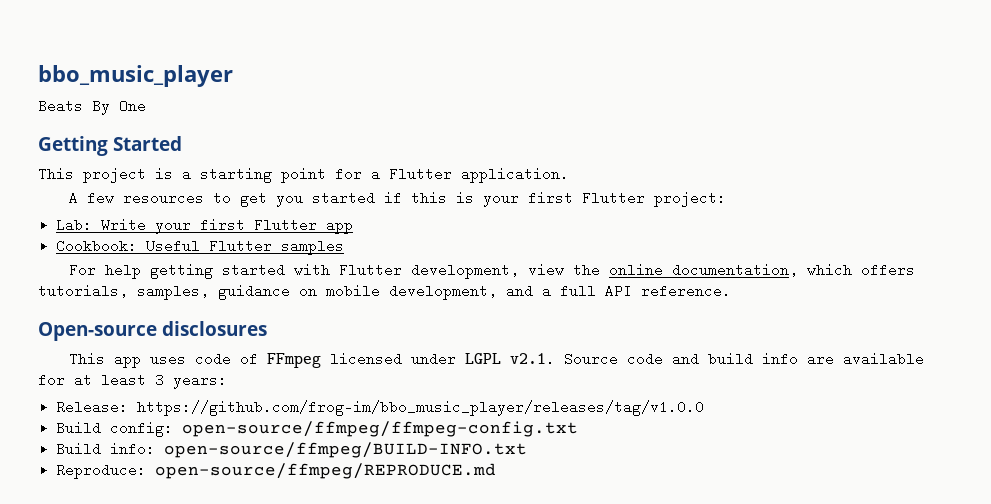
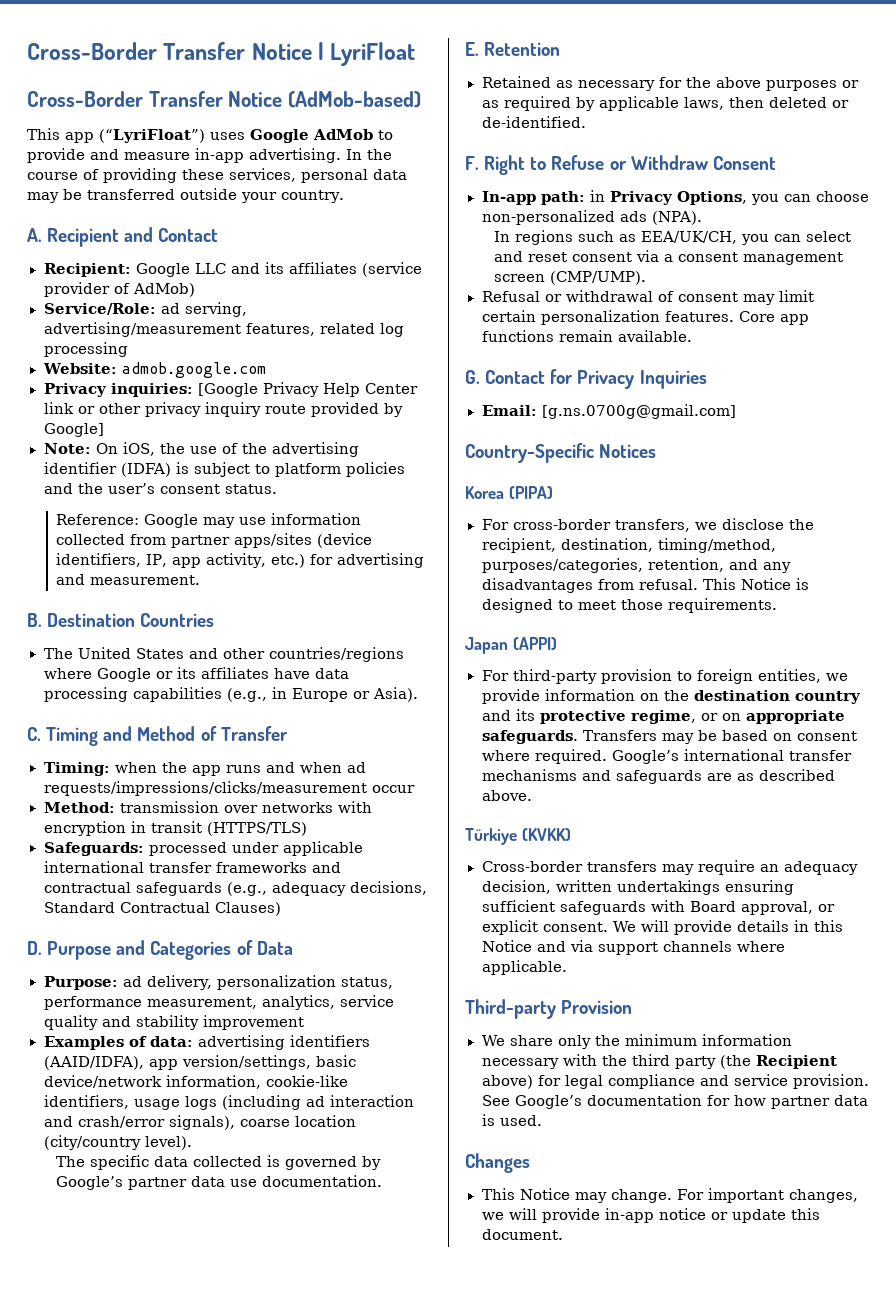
- bbo_music_player
- Beats By One
- Getting Started
- This project is a starting point for a Flutter application.
- A few resources to get you started if this is your first Flutter project:
- Lab: Write your first Flutter app
- Cookbook: Useful Flutter samples
- For help getting started with Flutter development, view the online documentation, which offers tutorials, samples, guidance on mobile development, and a full API reference.
- Open-source disclosures
- This app uses code of FFmpeg licensed under LGPL v2.1. Source code and build info are available for at least 3 years:
- Release: https://github.com/frog-im/bbo_music_player/releases/tag/v1.0.0
- Build config: open-source/ffmpeg/ffmpeg-config.txt
- Build info: open-source/ffmpeg/BUILD-INFO.txt
- Reproduce: open-source/ffmpeg/REPRODUCE.md
+ Cross-Border Transfer Notice | LyriFloat
+ Cross-Border Transfer Notice (AdMob-based)
+ This app (“LyriFloat”) uses Google AdMob to provide and measure in-app advertising. In the course of providing these services, personal data may be transferred outside your country.
+ A. Recipient and Contact
+ Recipient: Google LLC and its affiliates (service provider of AdMob)
+ Service/Role: ad serving, advertising/measurement features, related log processing
+ Website: admob.google.com
+ Privacy inquiries: [Google Privacy Help Center link or other privacy inquiry route provided by Google]
+ Note: On iOS, the use of the advertising identifier (IDFA) is subject to platform policies and the user’s consent status.
+ Reference: Google may use information collected from partner apps/sites (device identifiers, IP, app activity, etc.) for advertising and measurement.
+ B. Destination Countries
+ The United States and other countries/regions where Google or its affiliates have data processing capabilities (e.g., in Europe or Asia).
+ C. Timing and Method of Transfer
+ Timing: when the app runs and when ad requests/impressions/clicks/measurement occur
+ Method: transmission over networks with encryption in transit (HTTPS/TLS)
+ Safeguards: processed under applicable international transfer frameworks and contractual safeguards (e.g., adequacy decisions, Standard Contractual Clauses)
+ D. Purpose and Categories of Data
+ Purpose: ad delivery, personalization status, performance measurement, analytics, service quality and stability improvement
+ Examples of data: advertising identifiers (AAID/IDFA), app version/settings, basic device/network information, cookie-like identifiers, usage logs (including ad interaction and crash/error signals), coarse location (city/country level).
+ The specific data collected is governed by Google’s partner data use documentation.
+ E. Retention
+ Retained as necessary for the above purposes or as required by applicable laws, then deleted or de-identified.
+ F. Right to Refuse or Withdraw Consent
+ In-app path: in Privacy Options, you can choose non-personalized ads (NPA).
+ In regions such as EEA/UK/CH, you can select and reset consent via a consent management screen (CMP/UMP).
+ Refusal or withdrawal of consent may limit certain personalization features. Core app functions remain available.
+ G. Contact for Privacy Inquiries
+ Email: [g.ns.0700g@gmail.com]
+ Country-Specific Notices
+ Korea (PIPA)
+ For cross-border transfers, we disclose the recipient, destination, timing/method, purposes/categories, retention, and any disadvantages from refusal. This Notice is designed to meet those requirements.
+ Japan (APPI)
+ For third-party provision to foreign entities, we provide information on the destination country and its protective regime, or on appropriate safeguards. Transfers may be based on consent where required. Google’s international transfer mechanisms and safeguards are as described above.
+ Türkiye (KVKK)
+ Cross-border transfers may require an adequacy decision, written undertakings ensuring sufficient safeguards with Board approval, or explicit consent. We will provide details in this Notice and via support channels where applicable.
+ Third-party Provision
+ We share only the minimum information necessary with the third party (the Recipient above) for legal compliance and service provision. See Google’s documentation for how partner data is used.
+ Changes
+ This Notice may change. For important changes, we will provide in-app notice or update this document.

